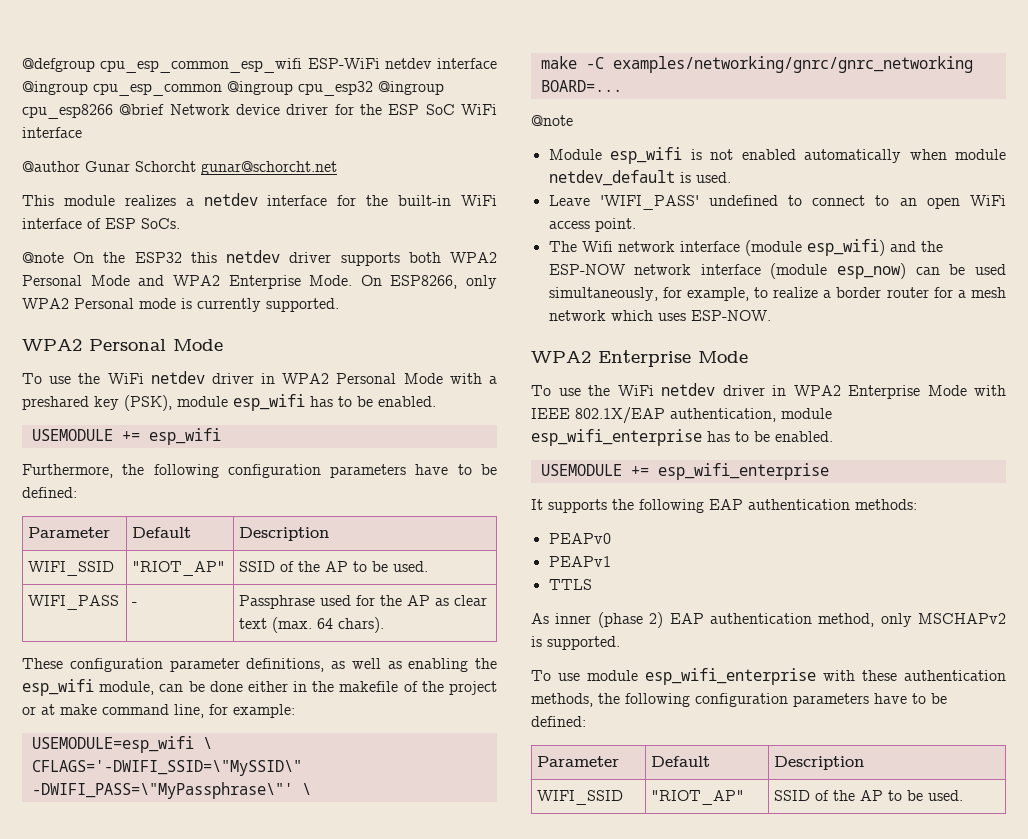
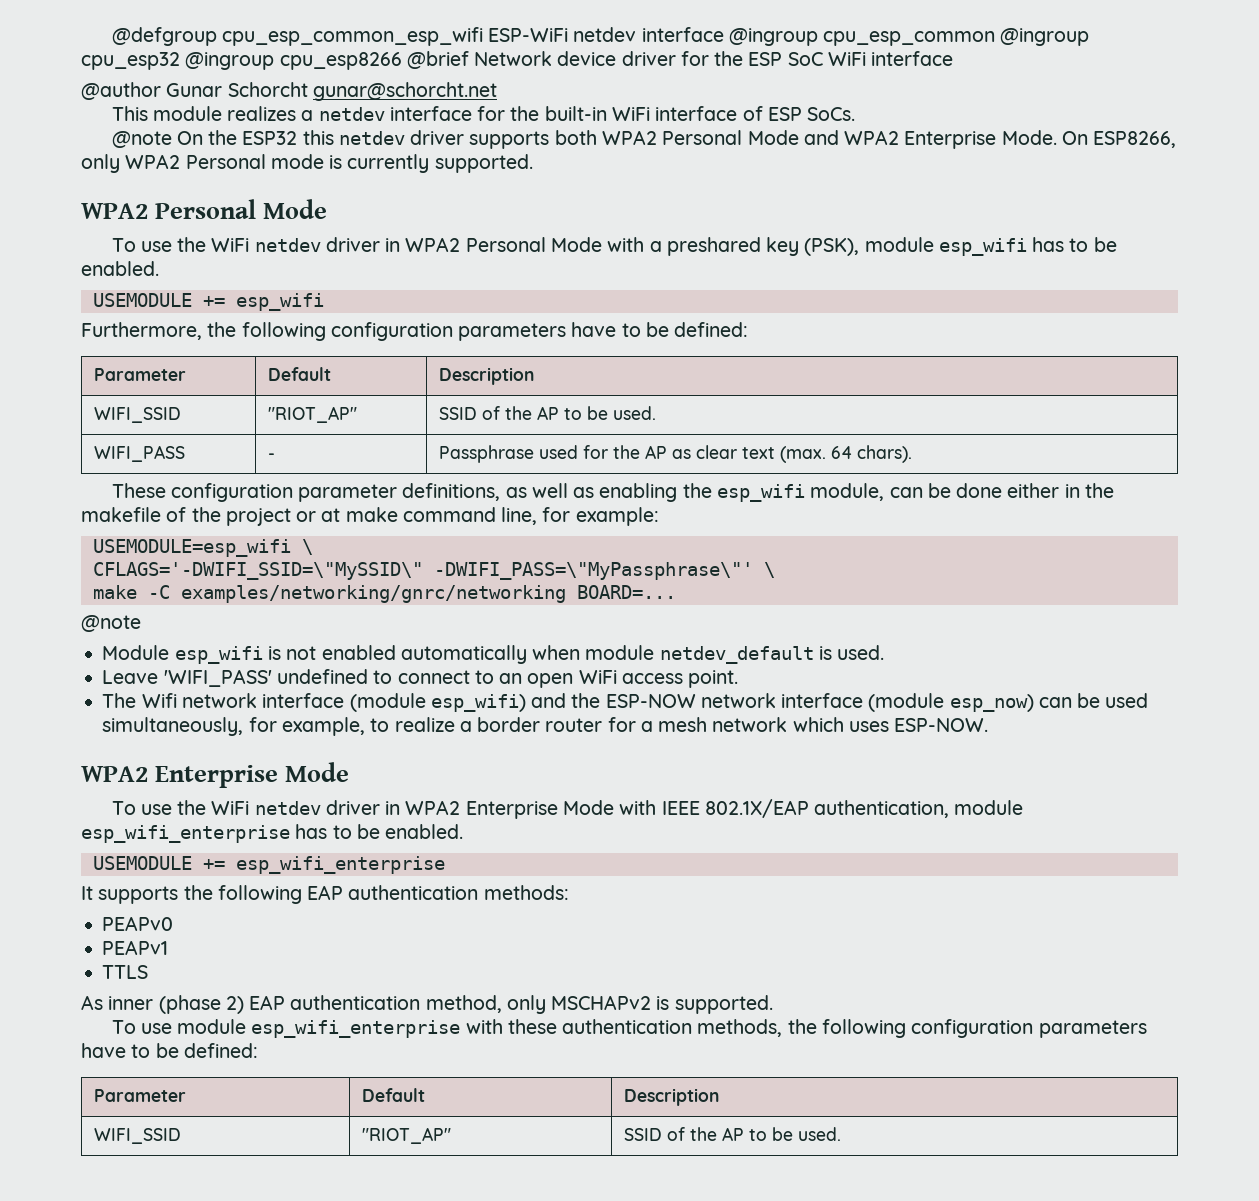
- make -C examples/networking/gnrc/gnrc_networking BOARD=...
+ make -C examples/networking/gnrc/networking BOARD=...

